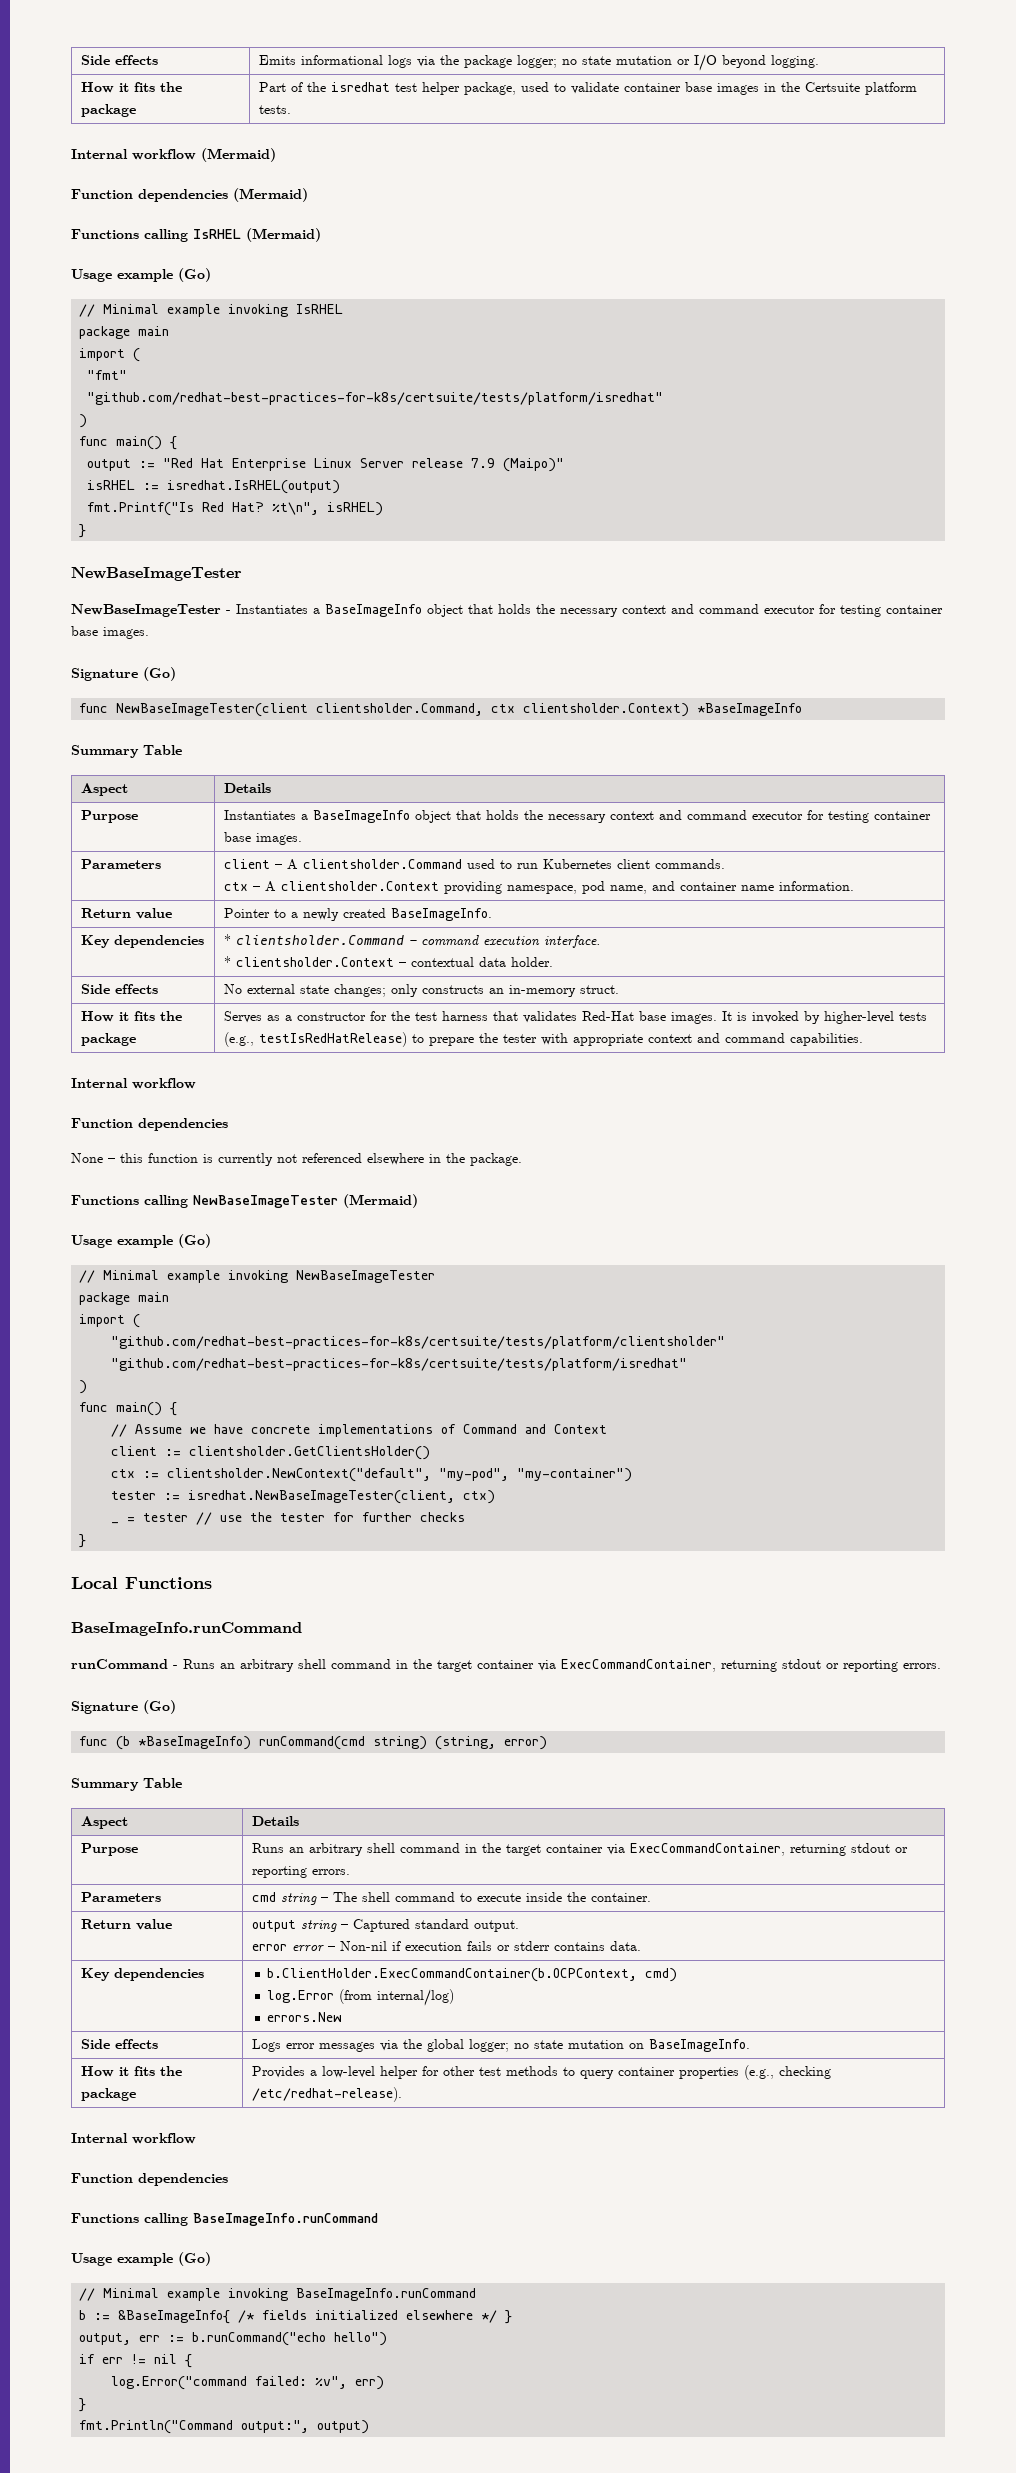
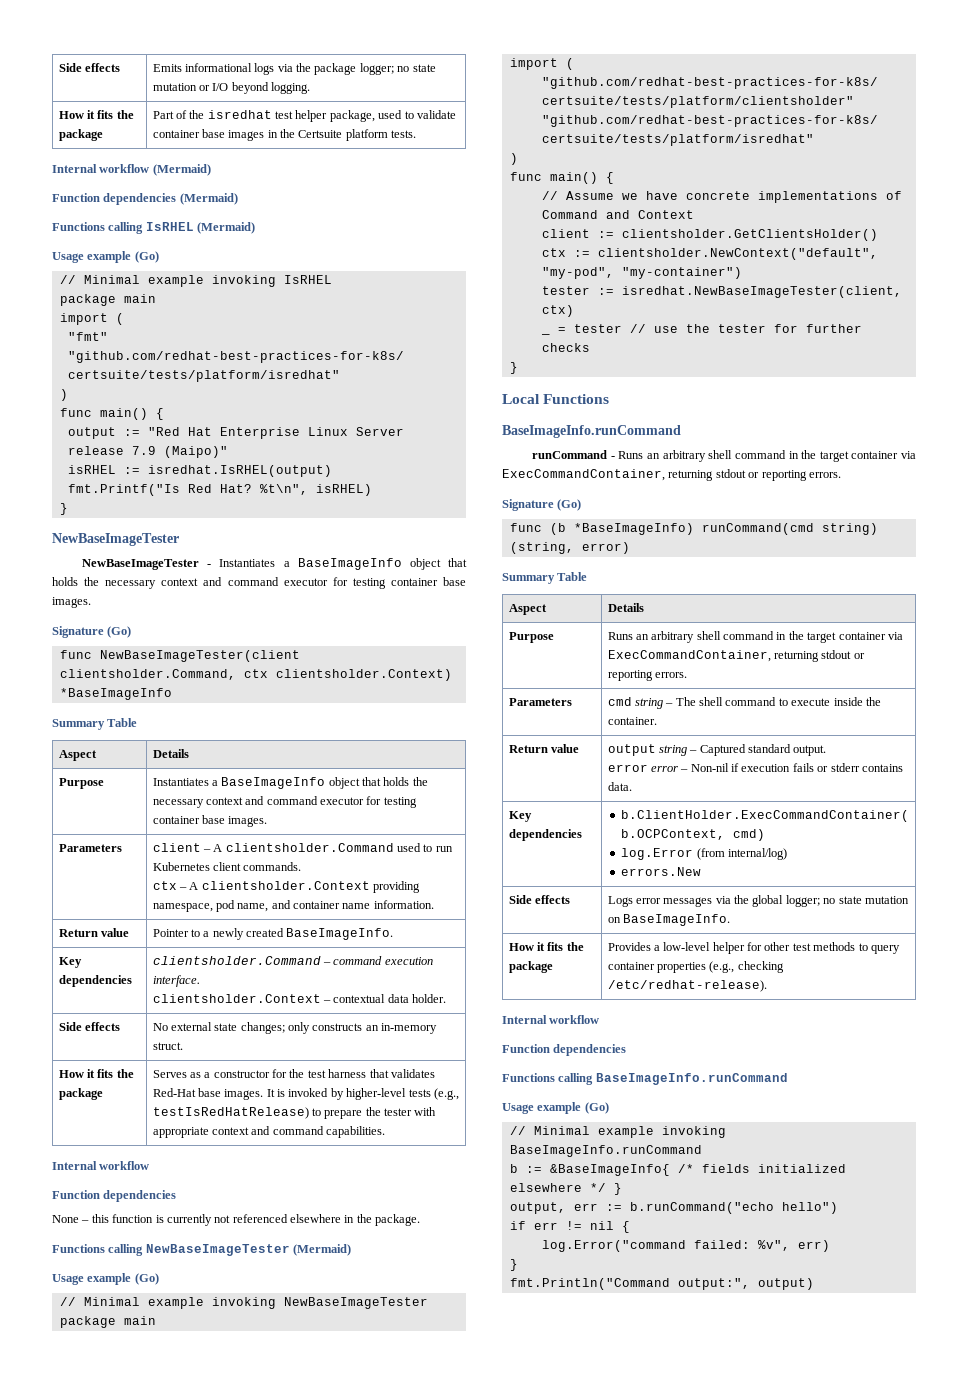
- Key dependencies | * clientsholder.Command – command execution interface.
- * clientsholder.Context – contextual data holder.
+ Key dependencies | clientsholder.Command – command execution interface.
+ clientsholder.Context – contextual data holder.

